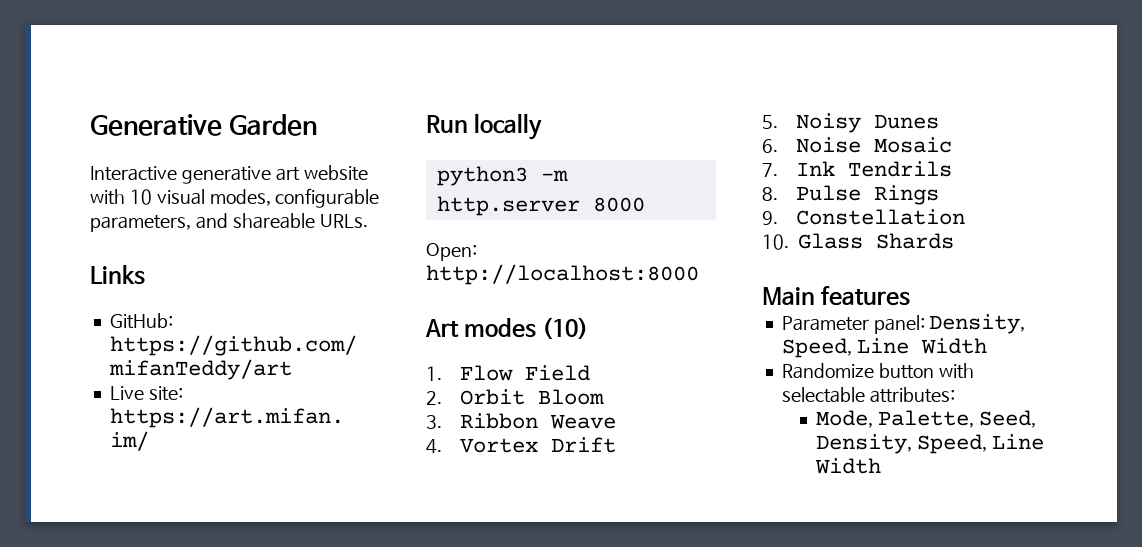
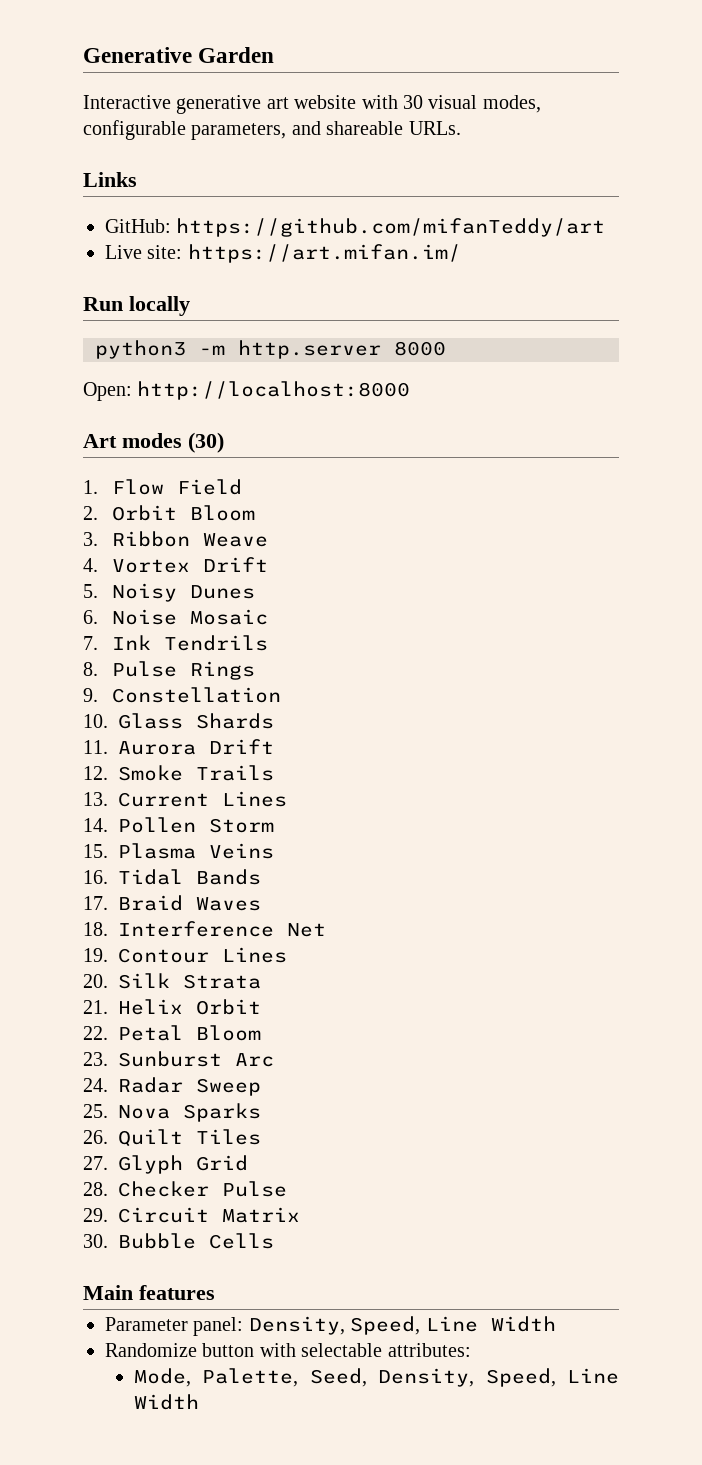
- Interactive generative art website with 10 visual modes, configurable parameters, and shareable URLs.
+ Interactive generative art website with 30 visual modes, configurable parameters, and shareable URLs.
- Art modes (10)
+ Art modes (30)
+ 11. Aurora Drift
+ 12. Smoke Trails
+ 13. Current Lines
+ 14. Pollen Storm
+ 15. Plasma Veins
+ 16. Tidal Bands
+ 17. Braid Waves
+ 18. Interference Net
+ 19. Contour Lines
+ 20. Silk Strata
+ 21. Helix Orbit
+ 22. Petal Bloom
+ 23. Sunburst Arc
+ 24. Radar Sweep
+ 25. Nova Sparks
+ 26. Quilt Tiles
+ 27. Glyph Grid
+ 28. Checker Pulse
+ 29. Circuit Matrix
+ 30. Bubble Cells

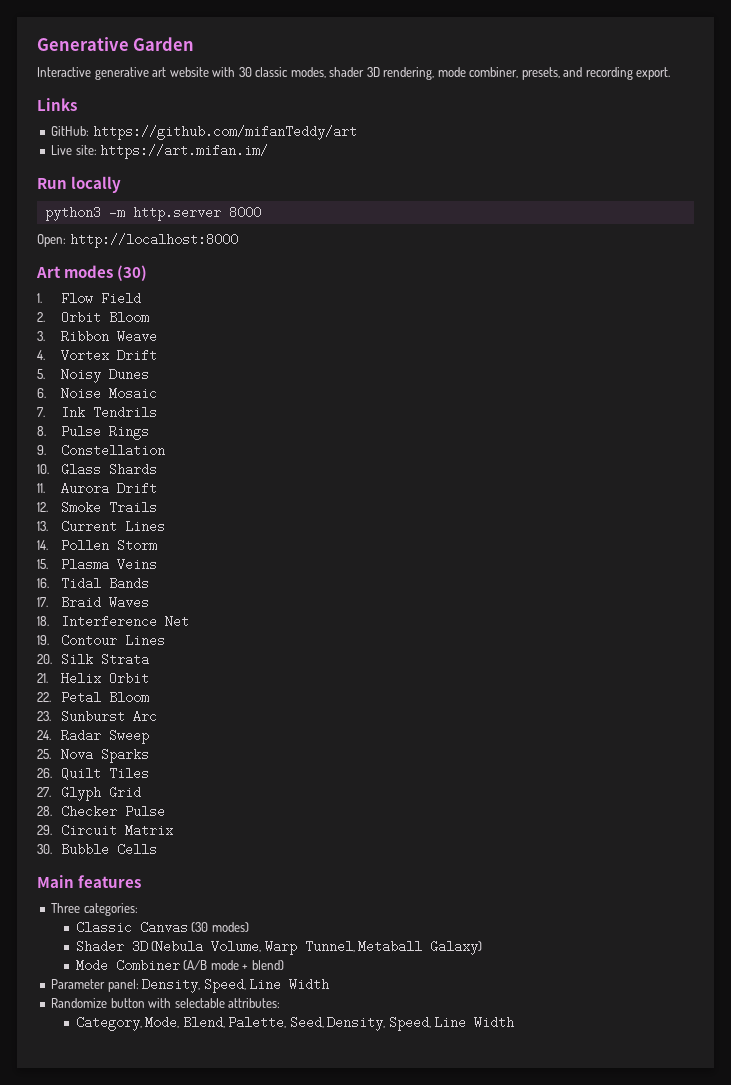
- Interactive generative art website with 30 visual modes, configurable parameters, and shareable URLs.
+ Interactive generative art website with 30 classic modes, shader 3D rendering, mode combiner, presets, and recording export.
+ Three categories:
+ Classic Canvas (30 modes)
+ Shader 3D (Nebula Volume, Warp Tunnel, Metaball Galaxy)
+ Mode Combiner (A/B mode + blend)
- Mode, Palette, Seed, Density, Speed, Line Width
+ Category, Mode, Blend, Palette, Seed, Density, Speed, Line Width

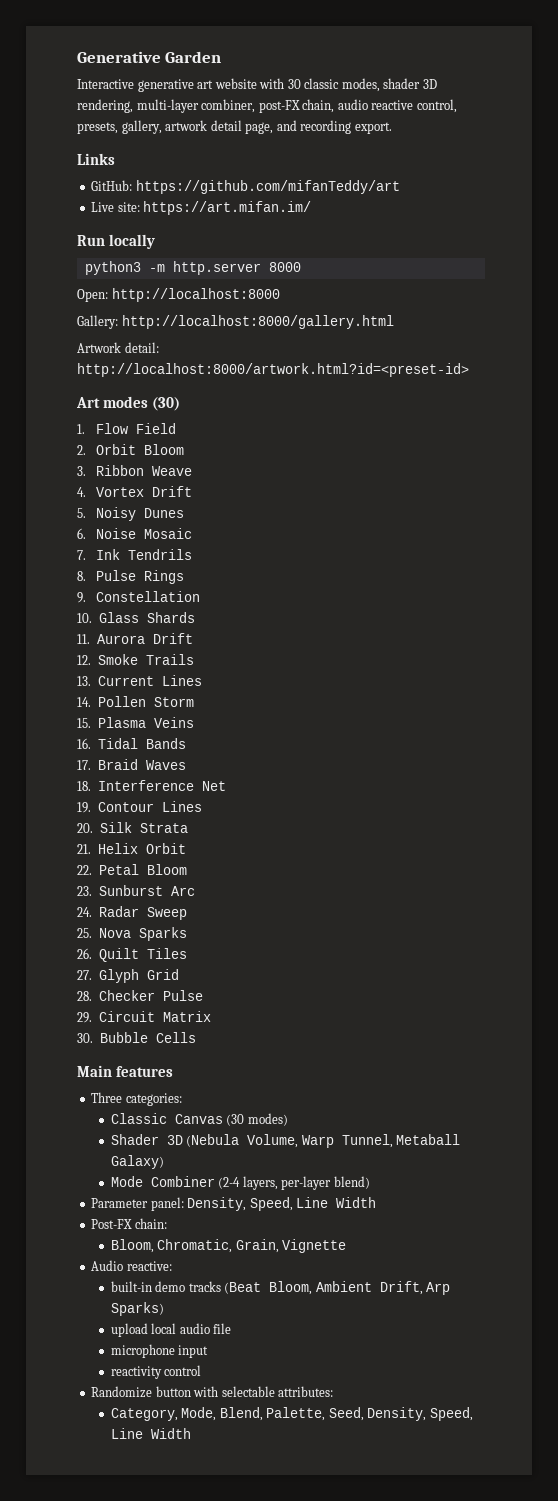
- Interactive generative art website with 30 classic modes, shader 3D rendering, mode combiner, presets, and recording export.
+ Interactive generative art website with 30 classic modes, shader 3D rendering, multi-layer combiner, post-FX chain, audio reactive control, presets, gallery, artwork detail page, and recording export.
+ Gallery: http://localhost:8000/gallery.html
+ Artwork detail: http://localhost:8000/artwork.html?id=<preset-id>
- Mode Combiner (A/B mode + blend)
+ Mode Combiner (2-4 layers, per-layer blend)
+ Post-FX chain:
+ Bloom, Chromatic, Grain, Vignette
+ Audio reactive:
+ built-in demo tracks (Beat Bloom, Ambient Drift, Arp Sparks)
+ upload local audio file
+ microphone input
+ reactivity control

